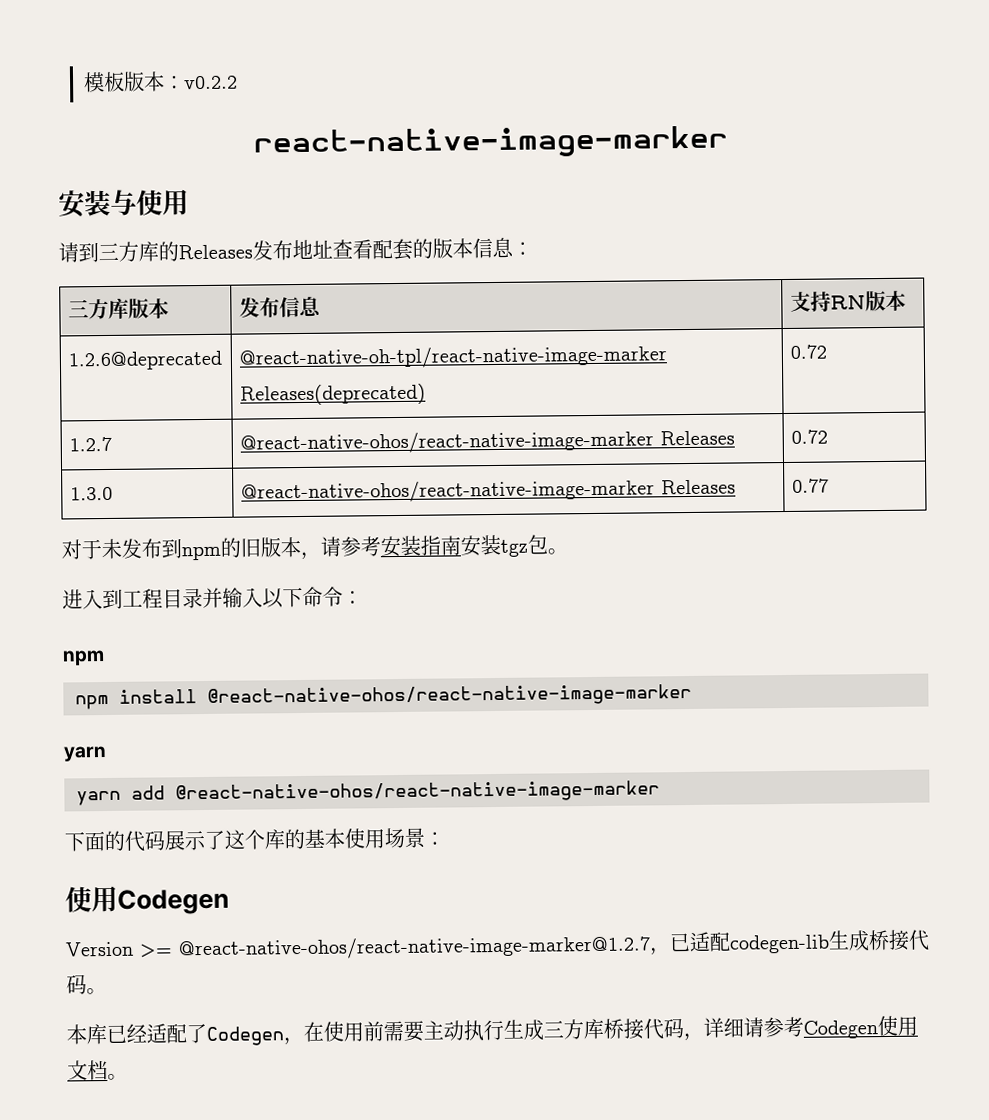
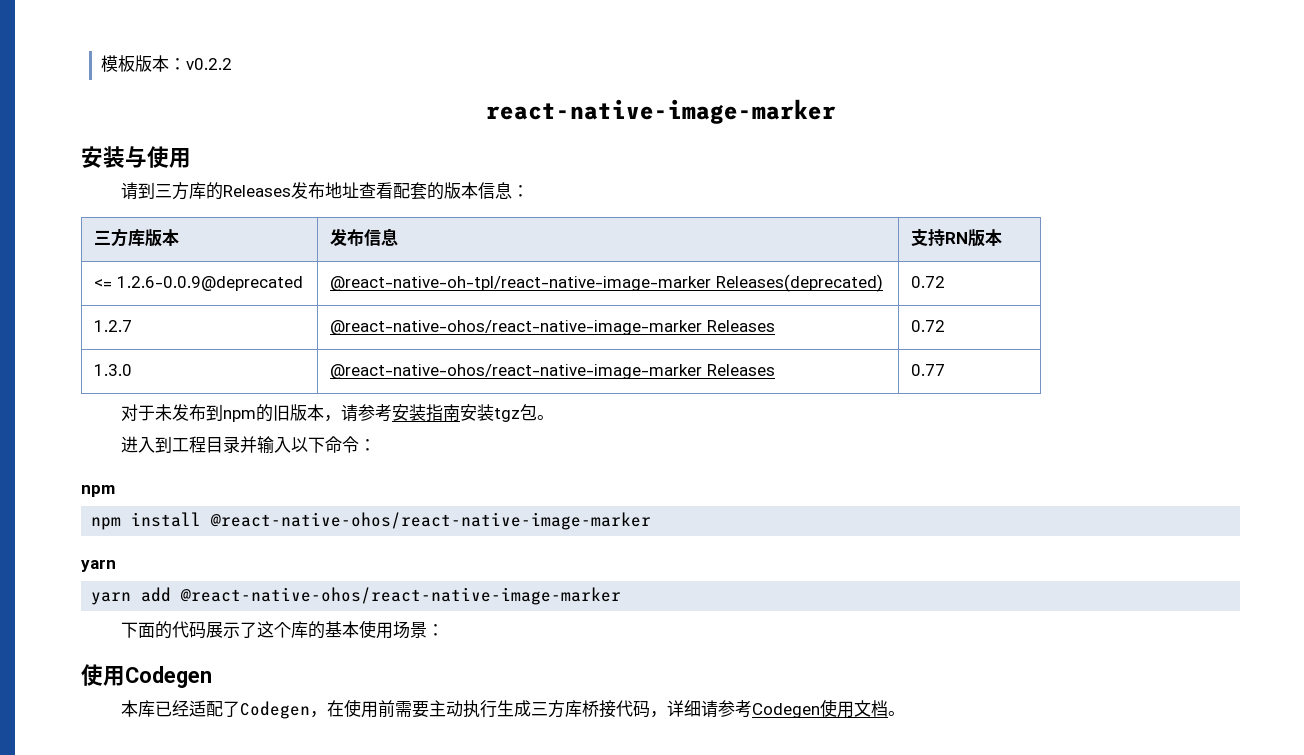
- 1.2.6@deprecated | @react-native-oh-tpl/react-native-image-marker Releases(deprecated) | 0.72
+ <= 1.2.6-0.0.9@deprecated | @react-native-oh-tpl/react-native-image-marker Releases(deprecated) | 0.72
- Version >= @react-native-ohos/react-native-image-marker@1.2.7，已适配codegen-lib生成桥接代码。

